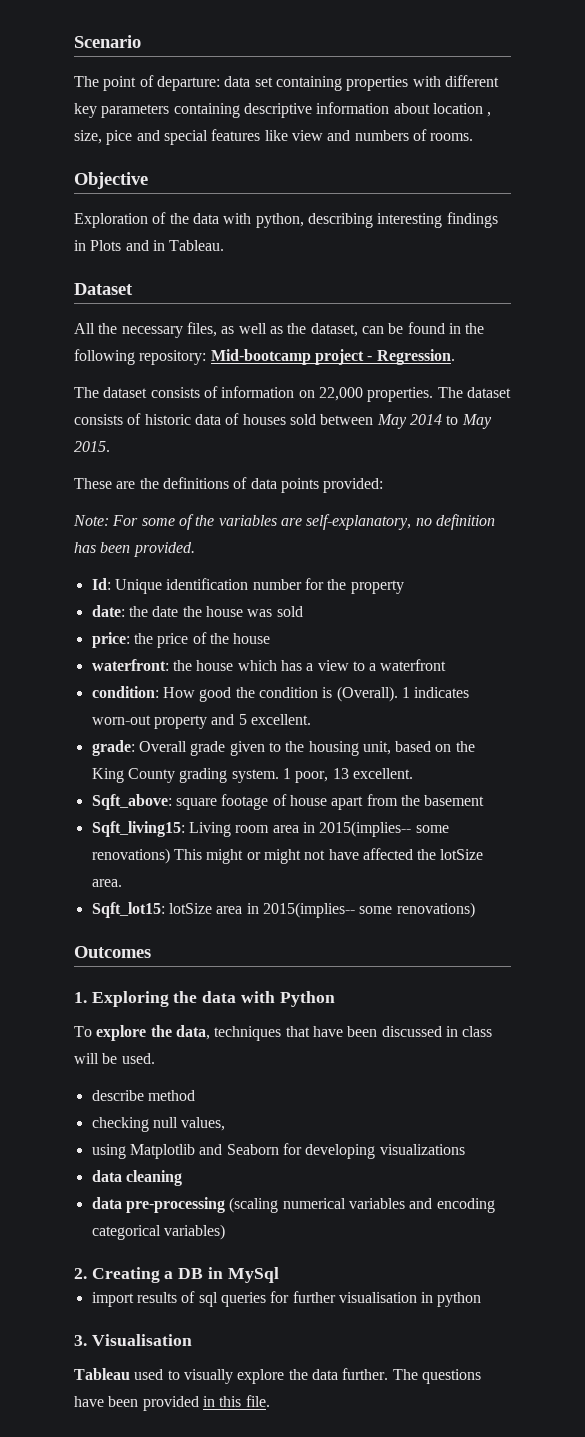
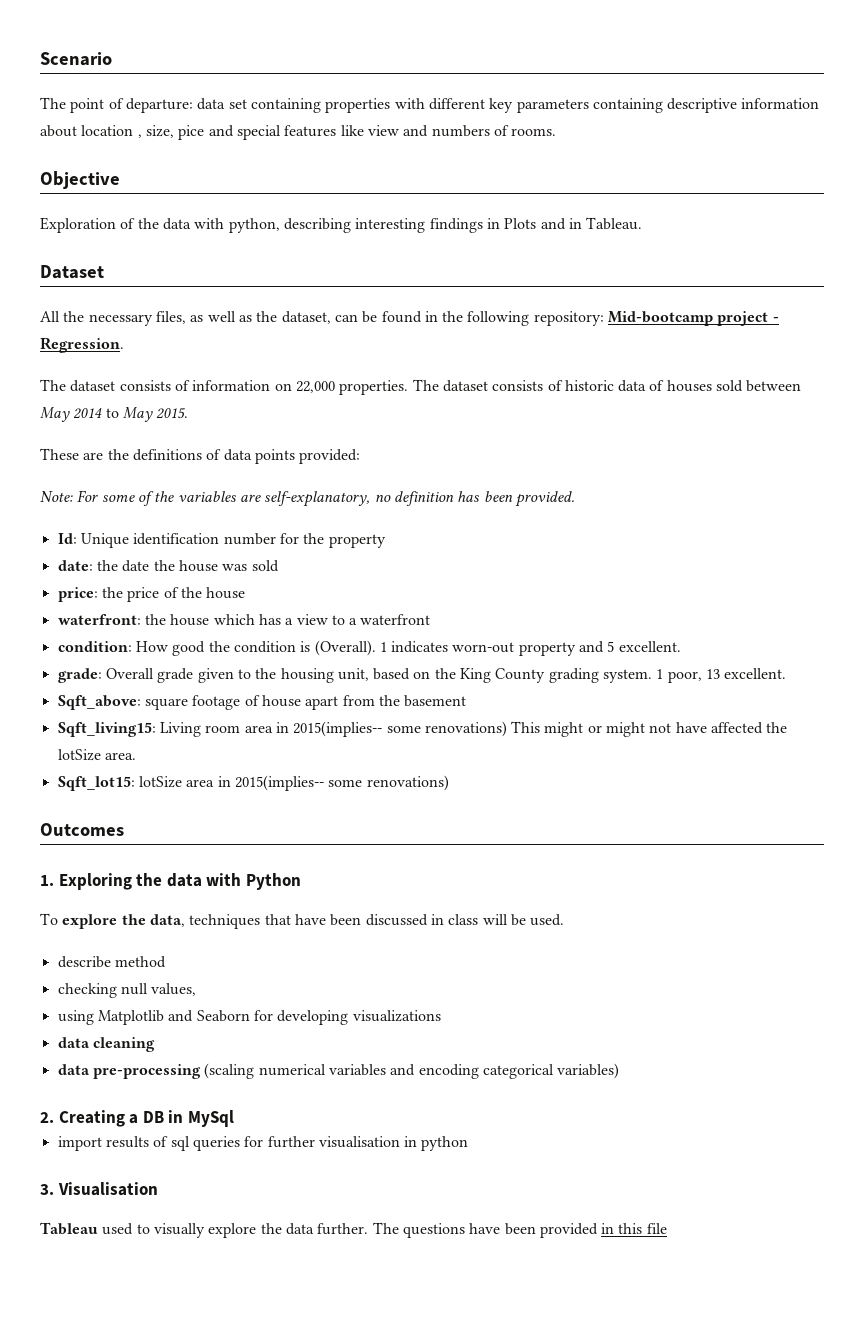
- The questions have been provided in this file.
+ The questions have been provided in this file

